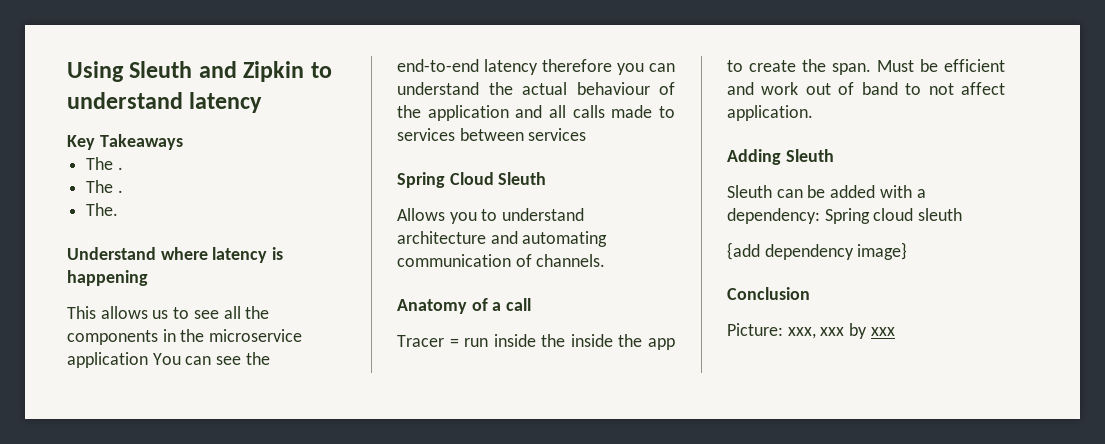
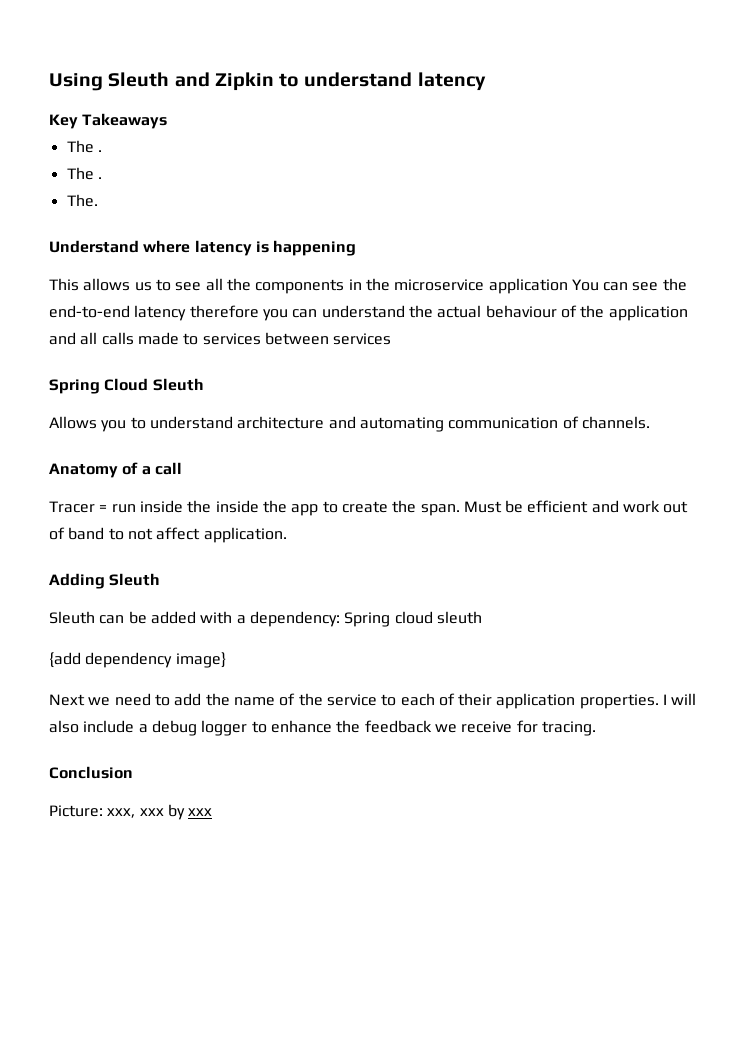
+ Next we need to add the name of the service to each of their application properties. I will also include a debug logger to enhance the feedback we receive for tracing.

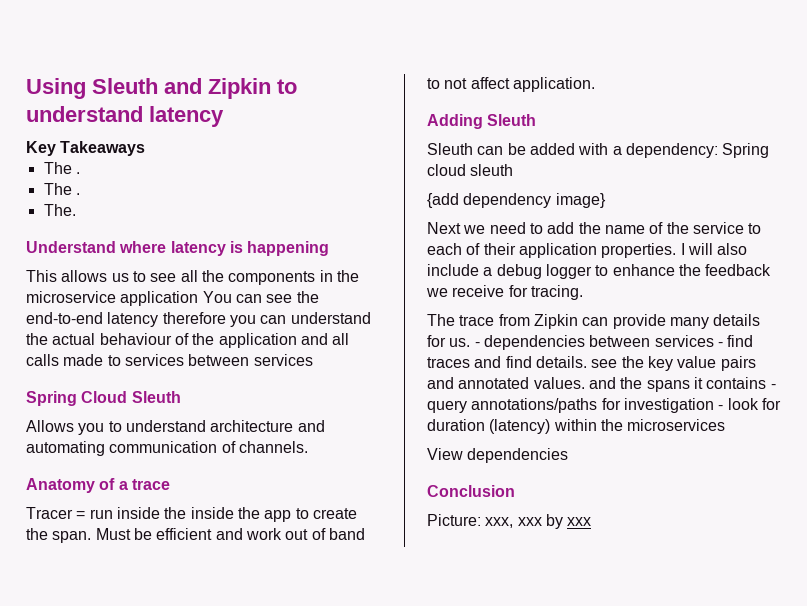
- Anatomy of a call
+ Anatomy of a trace
+ The trace from Zipkin can provide many details for us. - dependencies between services - find traces and find details. see the key value pairs and annotated values. and the spans it contains - query annotations/paths for investigation - look for duration (latency) within the microservices
+ View dependencies

